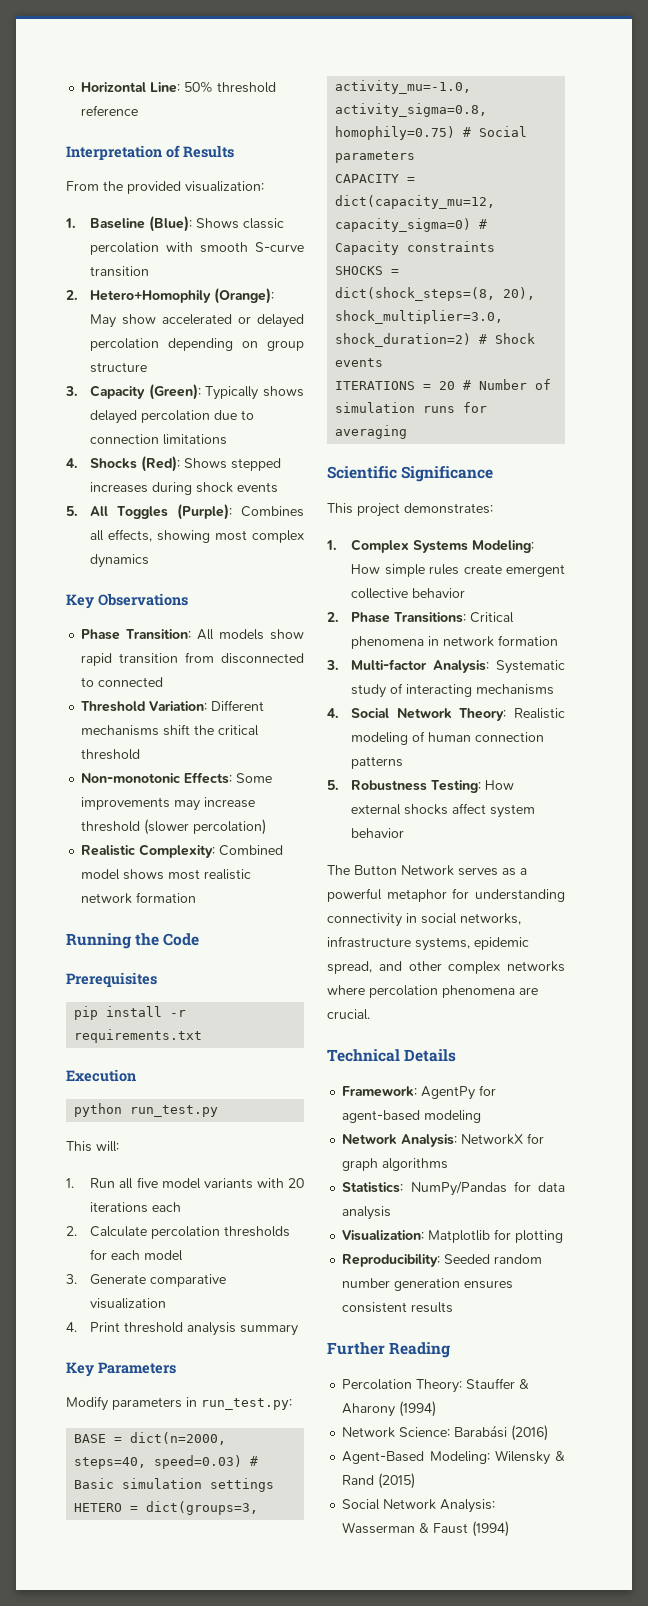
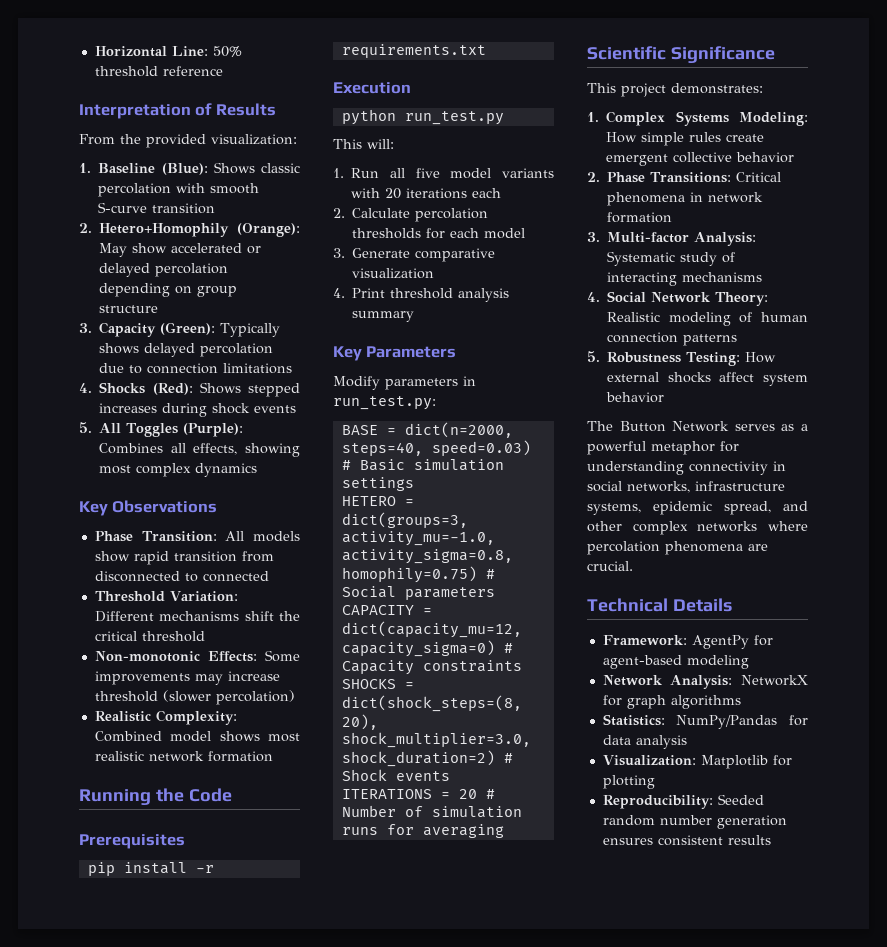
- Further Reading
- Percolation Theory: Stauffer & Aharony (1994)
- Network Science: Barabási (2016)
- Agent-Based Modeling: Wilensky & Rand (2015)
- Social Network Analysis: Wasserman & Faust (1994)

